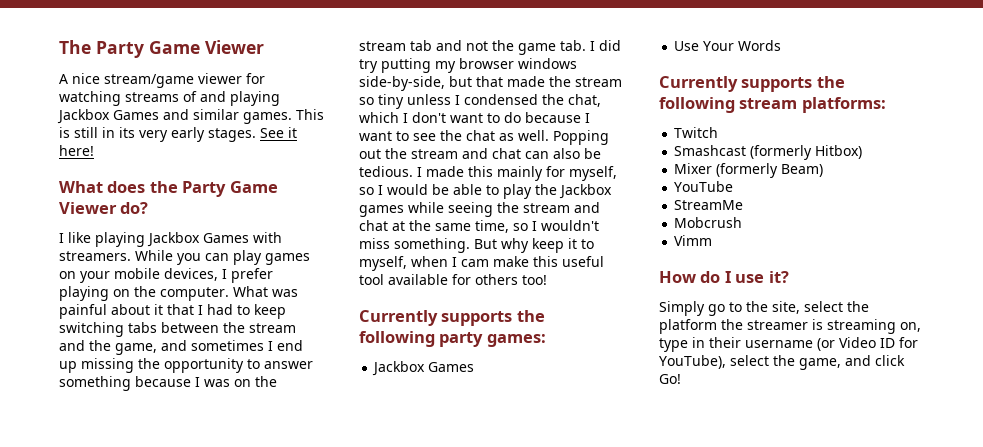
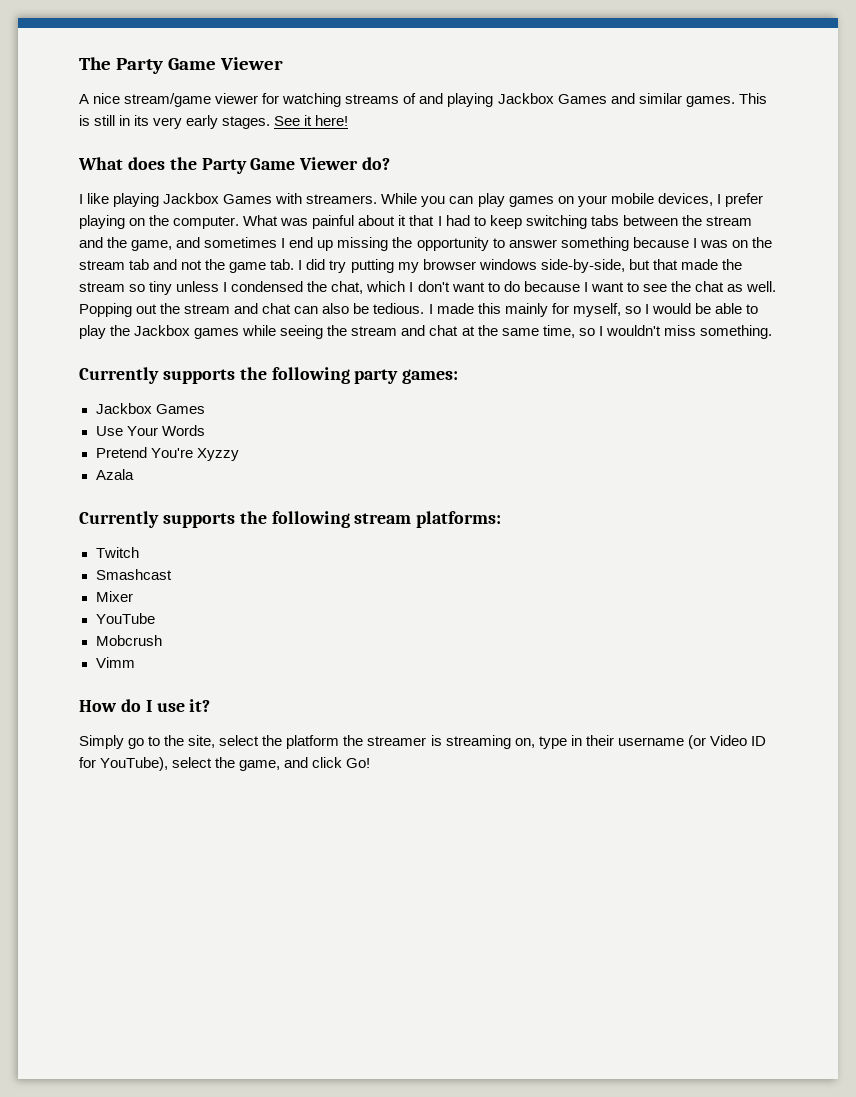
- But why keep it to myself, when I cam make this useful tool available for others too!
+ Pretend You're Xyzzy
+ Azala
- Smashcast (formerly Hitbox)
+ Smashcast
- Mixer (formerly Beam)
+ Mixer
- StreamMe

